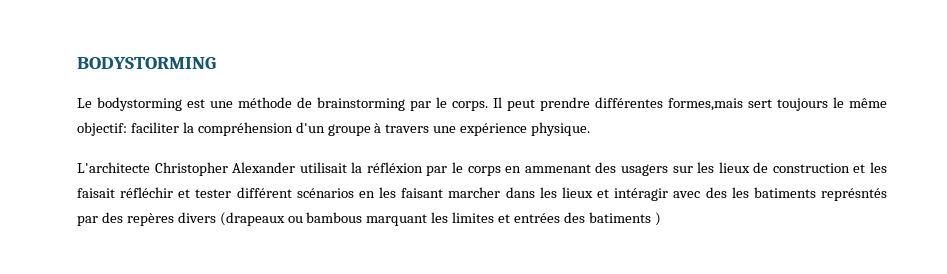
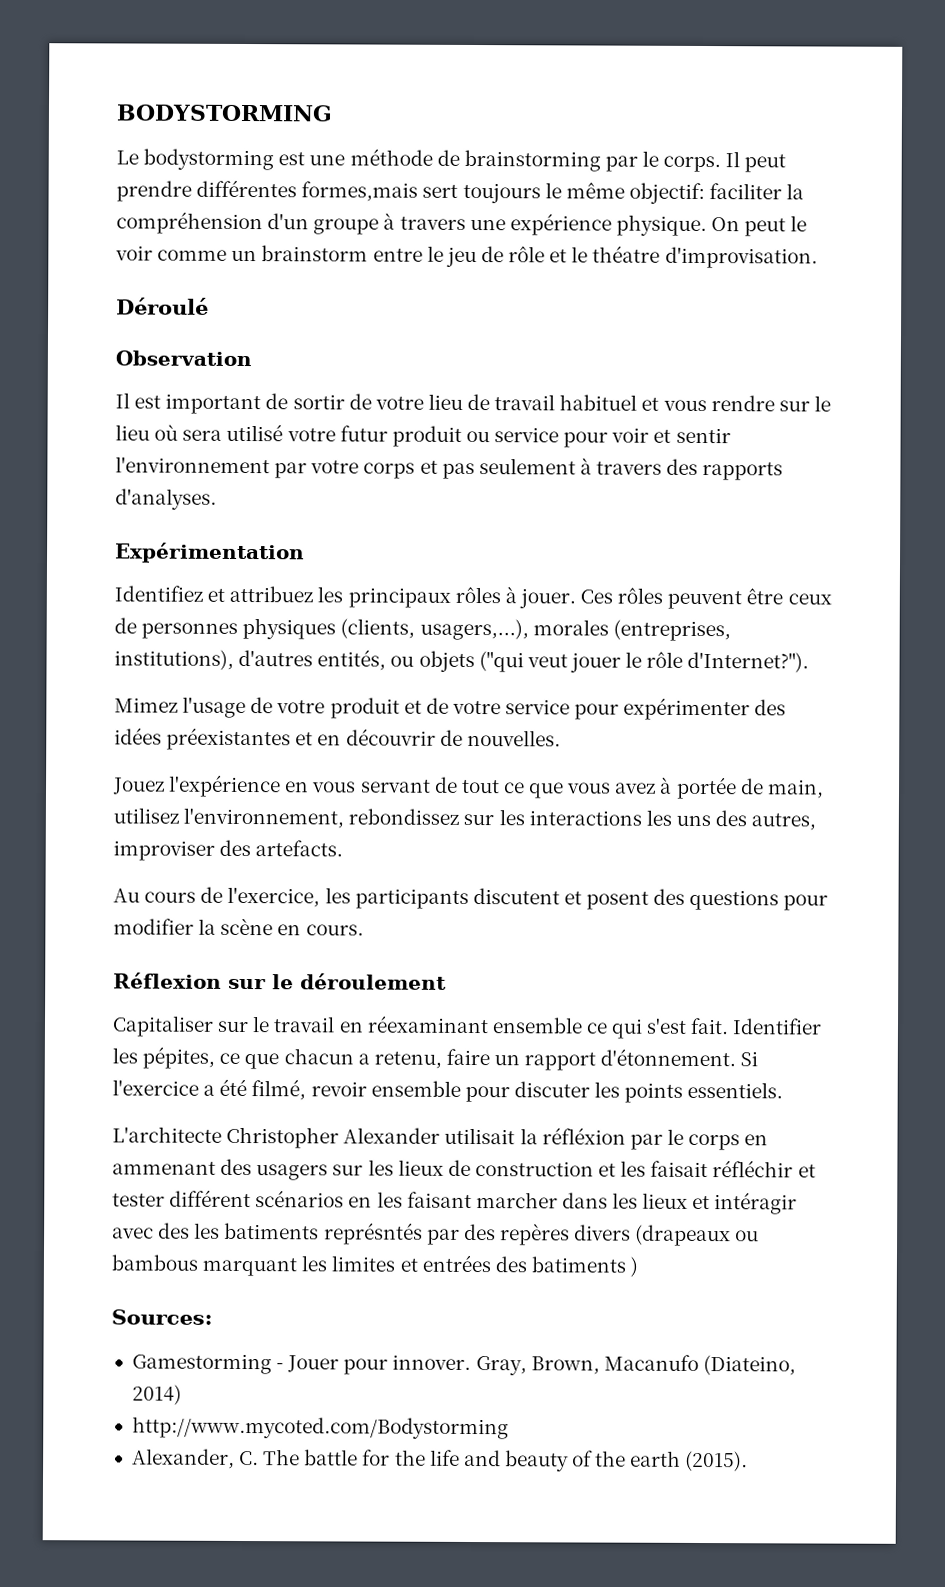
+ On peut le voir comme un brainstorm entre le jeu de rôle et le théatre d'improvisation.
+ Déroulé
+ Observation
+ Il est important de sortir de votre lieu de travail habituel et vous rendre sur le lieu où sera utilisé votre futur produit ou service pour voir et sentir l'environnement par votre corps et pas seulement à travers des rapports d'analyses.
+ Expérimentation
+ Identifiez et attribuez les principaux rôles à jouer. Ces rôles peuvent être ceux de personnes physiques (clients, usagers,...), morales (entreprises, institutions), d'autres entités, ou objets ("qui veut jouer le rôle d'Internet?").
+ Mimez l'usage de votre produit et de votre service pour expérimenter des idées préexistantes et en découvrir de nouvelles.
+ Jouez l'expérience en vous servant de tout ce que vous avez à portée de main, utilisez l'environnement, rebondissez sur les interactions les uns des autres, improviser des artefacts.
+ Au cours de l'exercice, les participants discutent et posent des questions pour modifier la scène en cours.
+ Réflexion sur le déroulement
+ Capitaliser sur le travail en réexaminant ensemble ce qui s'est fait. Identifier les pépites, ce que chacun a retenu, faire un rapport d'étonnement. Si l'exercice a été filmé, revoir ensemble pour discuter les points essentiels.
+ Sources:
+ Gamestorming - Jouer pour innover. Gray, Brown, Macanufo (Diateino, 2014)
+ http://www.mycoted.com/Bodystorming
+ Alexander, C. The battle for the life and beauty of the earth (2015).

